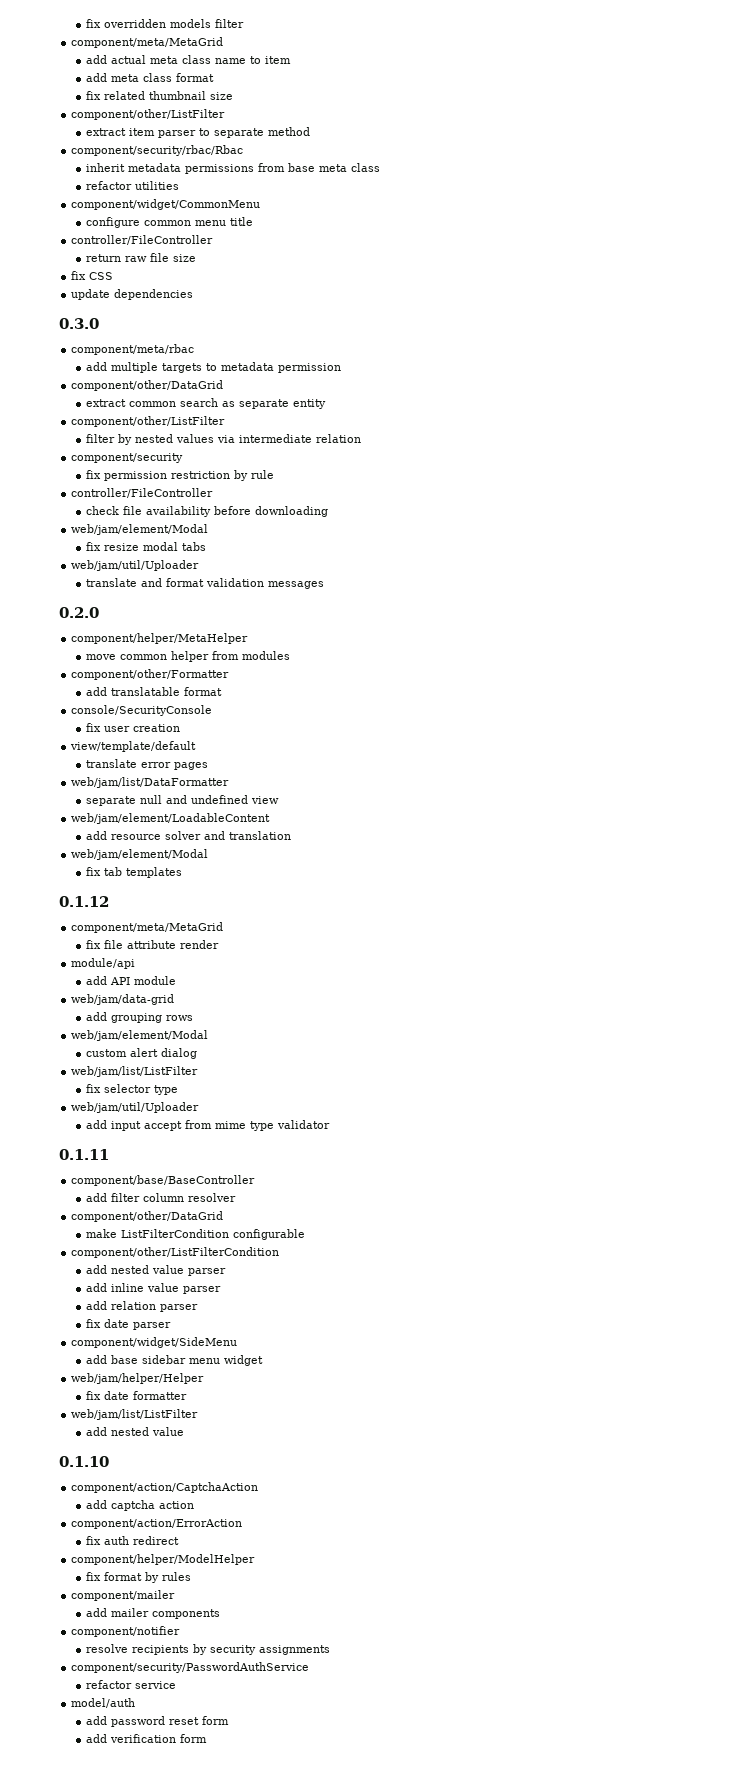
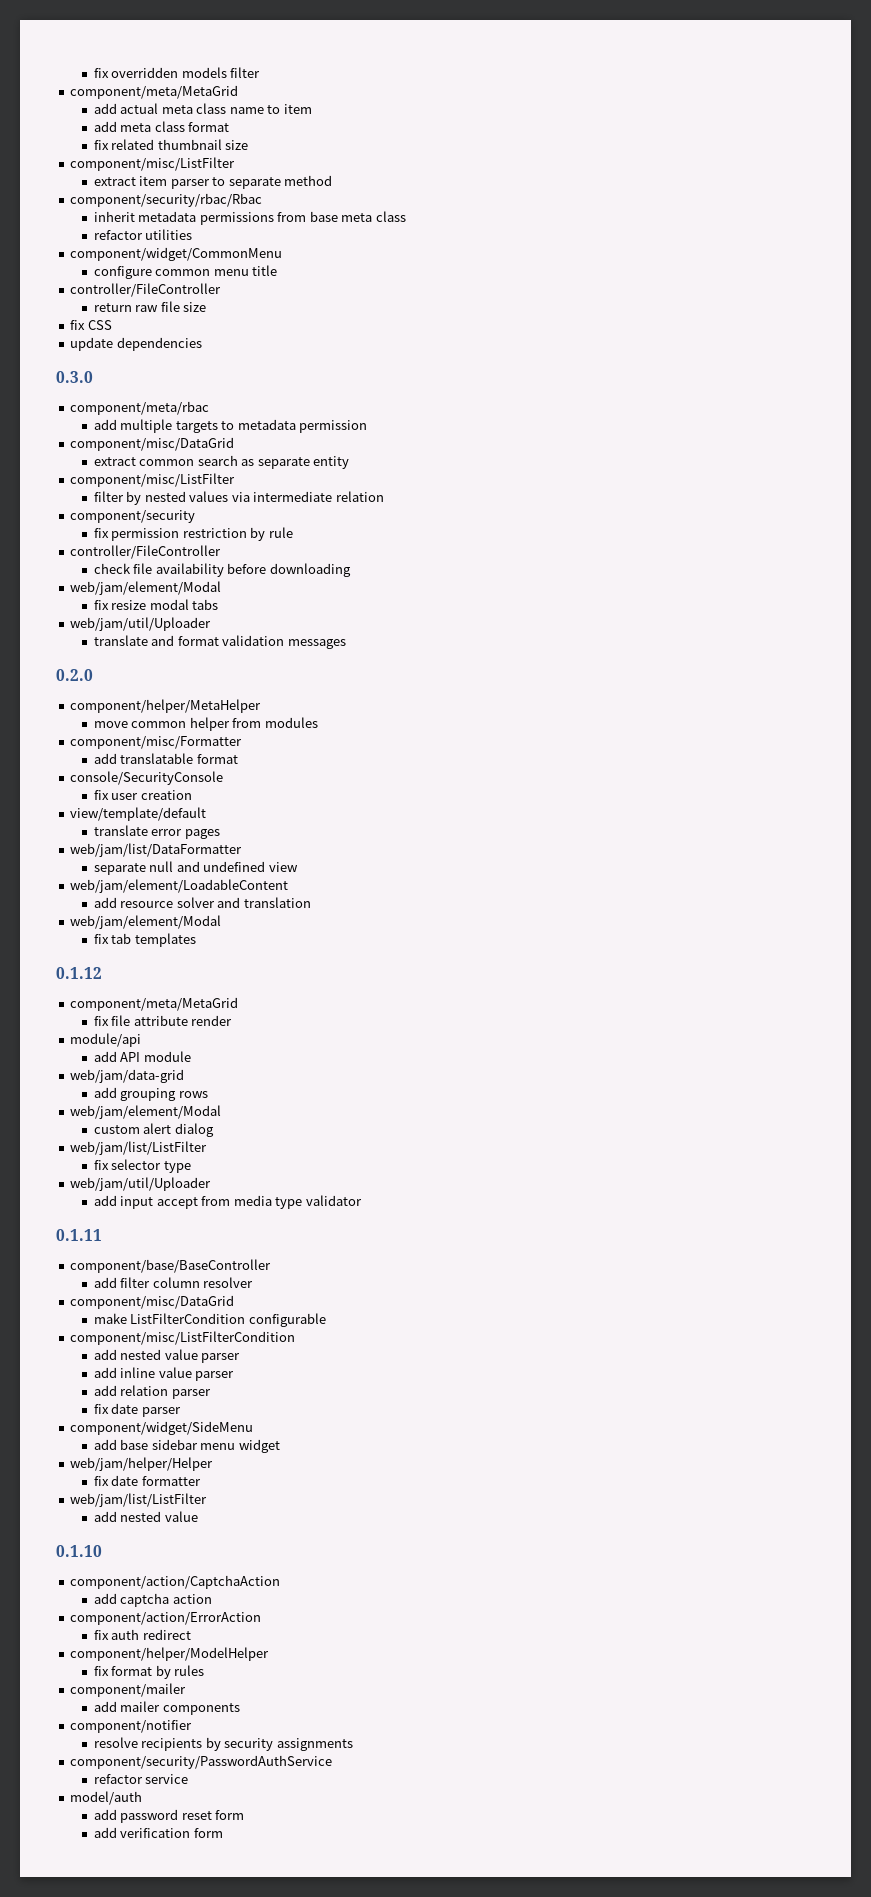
  fix related thumbnail size
- component/other/ListFilter
+ component/misc/ListFilter
  add multiple targets to metadata permission
- component/other/DataGrid
+ component/misc/DataGrid
  extract common search as separate entity
- component/other/ListFilter
+ component/misc/ListFilter
- component/other/Formatter
+ component/misc/Formatter
- add input accept from mime type validator
+ add input accept from media type validator
  add filter column resolver
- component/other/DataGrid
+ component/misc/DataGrid
- component/other/ListFilterCondition
+ component/misc/ListFilterCondition

